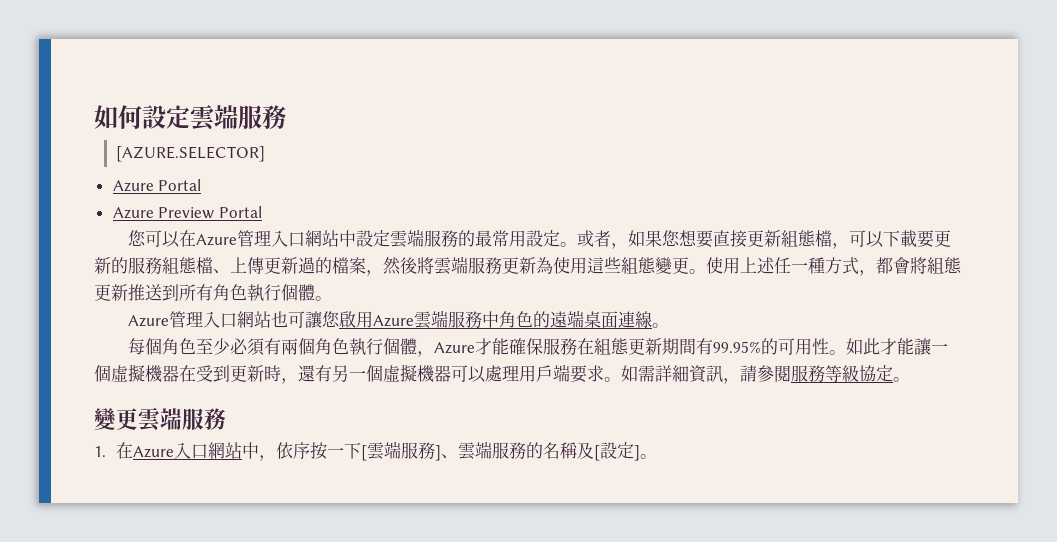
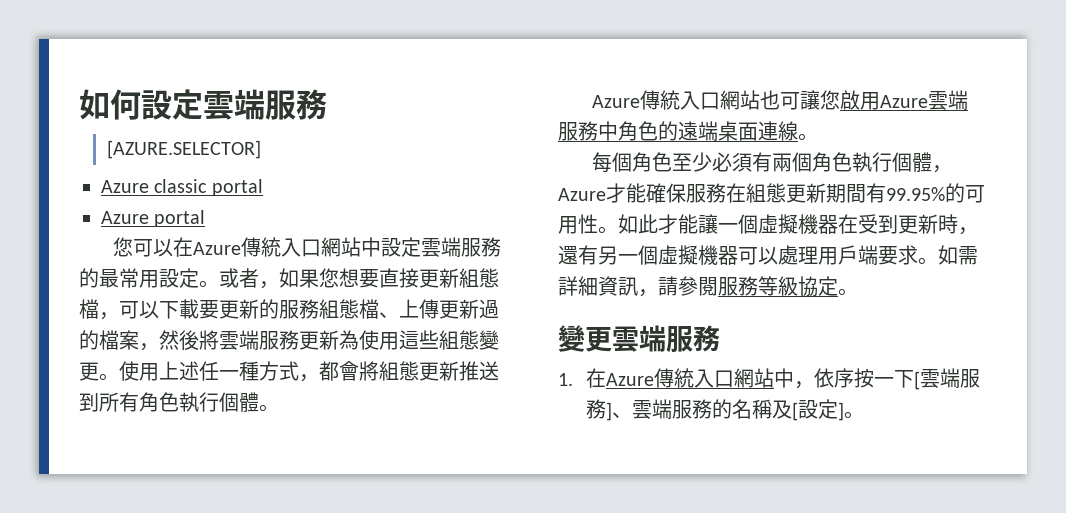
- Azure Portal
- Azure Preview Portal
+ Azure classic portal
+ Azure portal
- 您可以在Azure管理入口網站中設定雲端服務的最常用設定。
+ 您可以在Azure傳統入口網站中設定雲端服務的最常用設定。
- Azure管理入口網站也可讓您啟用Azure雲端服務中角色的遠端桌面連線。
+ Azure傳統入口網站也可讓您啟用Azure雲端服務中角色的遠端桌面連線。
- 1.在Azure入口網站中，依序按一下[雲端服務]、雲端服務的名稱及[設定]。
+ 1.在Azure傳統入口網站中，依序按一下[雲端服務]、雲端服務的名稱及[設定]。

